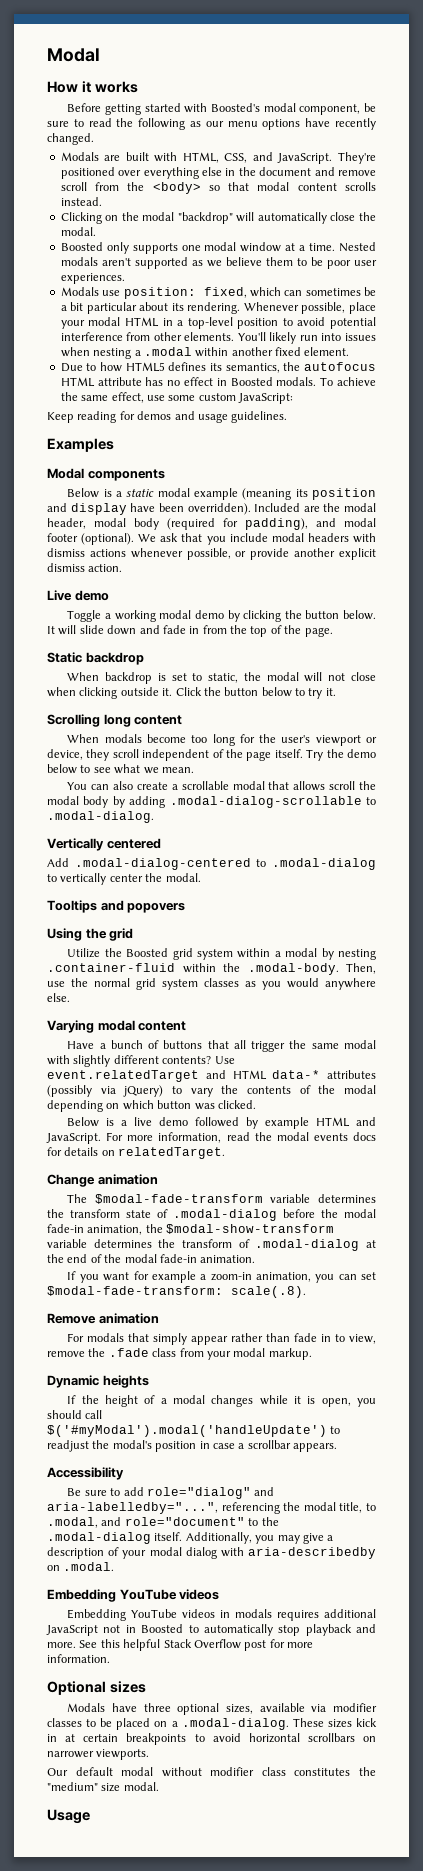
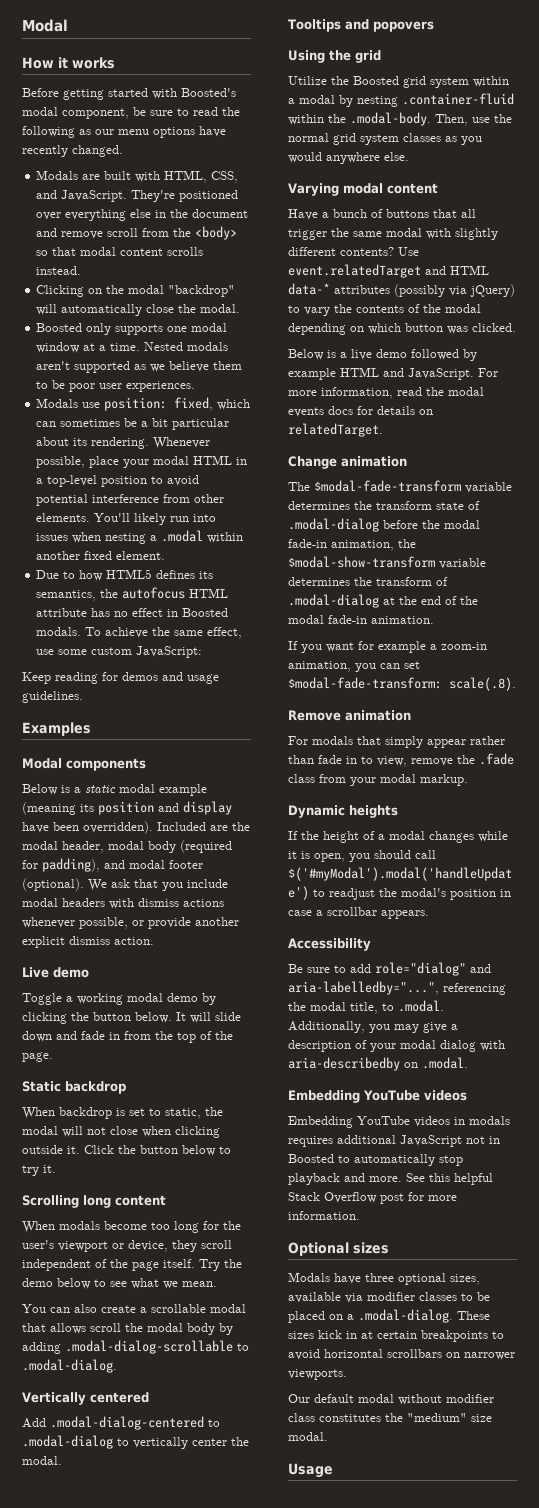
- Be sure to add role="dialog" and aria-labelledby="...", referencing the modal title, to .modal, and role="document" to the .modal-dialog itself. Additionally, you may give a description of your modal dialog with aria-describedby on .modal.
+ Be sure to add role="dialog" and aria-labelledby="...", referencing the modal title, to .modal. Additionally, you may give a description of your modal dialog with aria-describedby on .modal.

